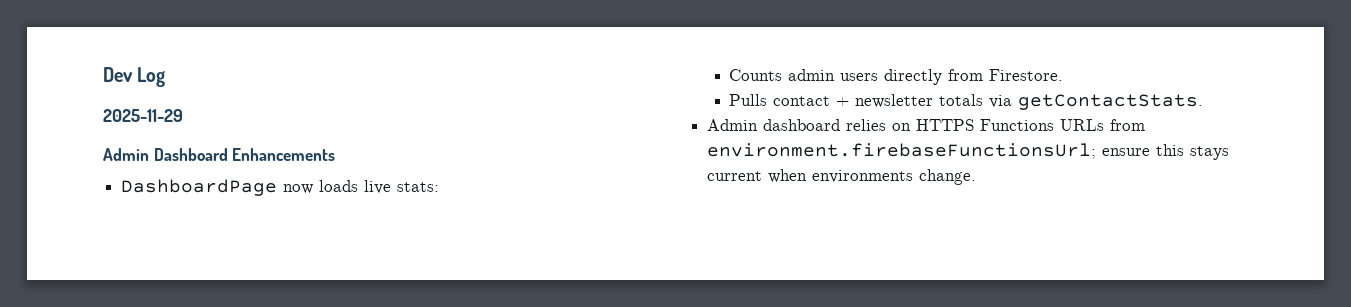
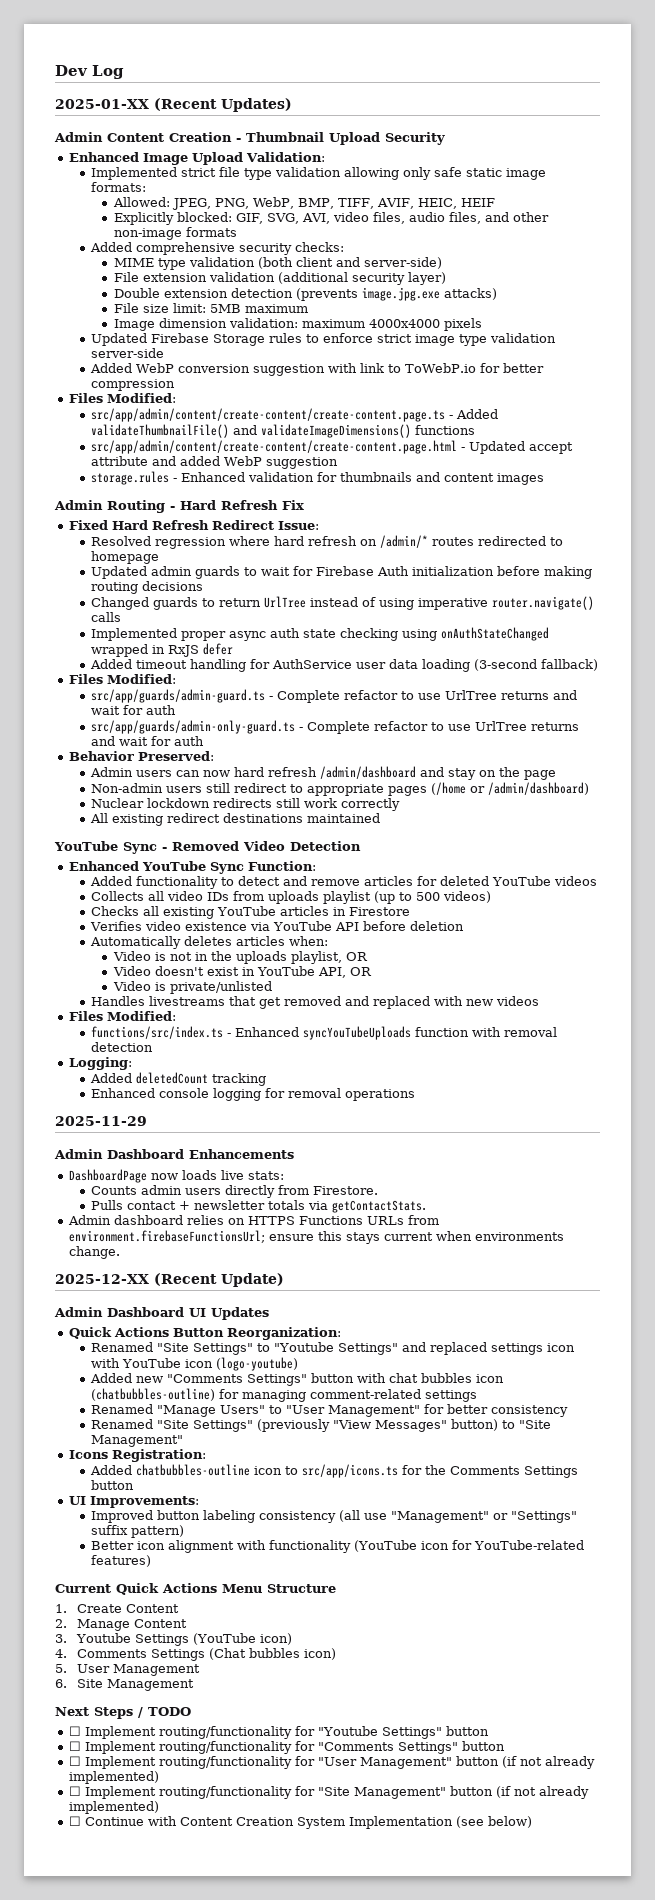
+ 2025-01-XX (Recent Updates)
+ Admin Content Creation - Thumbnail Upload Security
+ Enhanced Image Upload Validation:
+ Implemented strict file type validation allowing only safe static image formats:
+ Allowed: JPEG, PNG, WebP, BMP, TIFF, AVIF, HEIC, HEIF
+ Explicitly blocked: GIF, SVG, AVI, video files, audio files, and other non-image formats
+ Added comprehensive security checks:
+ MIME type validation (both client and server-side)
+ File extension validation (additional security layer)
+ Double extension detection (prevents image.jpg.exe attacks)
+ File size limit: 5MB maximum
+ Image dimension validation: maximum 4000x4000 pixels
+ Updated Firebase Storage rules to enforce strict image type validation server-side
+ Added WebP conversion suggestion with link to ToWebP.io for better compression
+ Files Modified:
+ src/app/admin/content/create-content/create-content.page.ts - Added validateThumbnailFile() and validateImageDimensions() functions
+ src/app/admin/content/create-content/create-content.page.html - Updated accept attribute and added WebP suggestion
+ storage.rules - Enhanced validation for thumbnails and content images
+ Admin Routing - Hard Refresh Fix
+ Fixed Hard Refresh Redirect Issue:
+ Resolved regression where hard refresh on /admin/* routes redirected to homepage
+ Updated admin guards to wait for Firebase Auth initialization before making routing decisions
+ Changed guards to return UrlTree instead of using imperative router.navigate() calls
+ Implemented proper async auth state checking using onAuthStateChanged wrapped in RxJS defer
+ Added timeout handling for AuthService user data loading (3-second fallback)
+ Files Modified:
+ src/app/guards/admin-guard.ts - Complete refactor to use UrlTree returns and wait for auth
+ src/app/guards/admin-only-guard.ts - Complete refactor to use UrlTree returns and wait for auth
+ Behavior Preserved:
+ Admin users can now hard refresh /admin/dashboard and stay on the page
+ Non-admin users still redirect to appropriate pages (/home or /admin/dashboard)
+ Nuclear lockdown redirects still work correctly
+ All existing redirect destinations maintained
+ YouTube Sync - Removed Video Detection
+ Enhanced YouTube Sync Function:
+ Added functionality to detect and remove articles for deleted YouTube videos
+ Collects all video IDs from uploads playlist (up to 500 videos)
+ Checks all existing YouTube articles in Firestore
+ Verifies video existence via YouTube API before deletion
+ Automatically deletes articles when:
+ Video is not in the uploads playlist, OR
+ Video doesn't exist in YouTube API, OR
+ Video is private/unlisted
+ Handles livestreams that get removed and replaced with new videos
+ Files Modified:
+ functions/src/index.ts - Enhanced syncYouTubeUploads function with removal detection
+ Logging:
+ Added deletedCount tracking
+ Enhanced console logging for removal operations
+ 2025-12-XX (Recent Update)
+ Admin Dashboard UI Updates
+ Quick Actions Button Reorganization:
+ Renamed "Site Settings" to "Youtube Settings" and replaced settings icon with YouTube icon (logo-youtube)
+ Added new "Comments Settings" button with chat bubbles icon (chatbubbles-outline) for managing comment-related settings
+ Renamed "Manage Users" to "User Management" for better consistency
+ Renamed "Site Settings" (previously "View Messages" button) to "Site Management"
+ Icons Registration:
+ Added chatbubbles-outline icon to src/app/icons.ts for the Comments Settings button
+ UI Improvements:
+ Improved button labeling consistency (all use "Management" or "Settings" suffix pattern)
+ Better icon alignment with functionality (YouTube icon for YouTube-related features)
+ Current Quick Actions Menu Structure
+ 1. Create Content
+ 2. Manage Content
+ 3. Youtube Settings (YouTube icon)
+ 4. Comments Settings (Chat bubbles icon)
+ 5. User Management
+ 6. Site Management
+ Next Steps / TODO
+ ☐ Implement routing/functionality for "Youtube Settings" button
+ ☐ Implement routing/functionality for "Comments Settings" button
+ ☐ Implement routing/functionality for "User Management" button (if not already implemented)
+ ☐ Implement routing/functionality for "Site Management" button (if not already implemented)
+ ☐ Continue with Content Creation System Implementation (see below)

